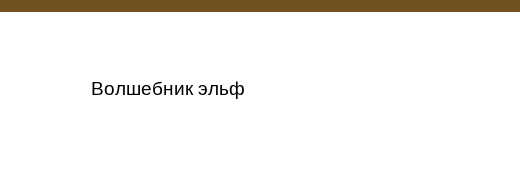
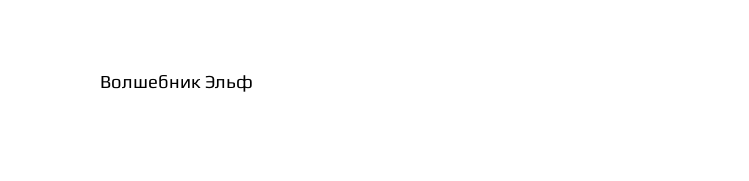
- Волшебник эльф
+ Волшебник Эльф

